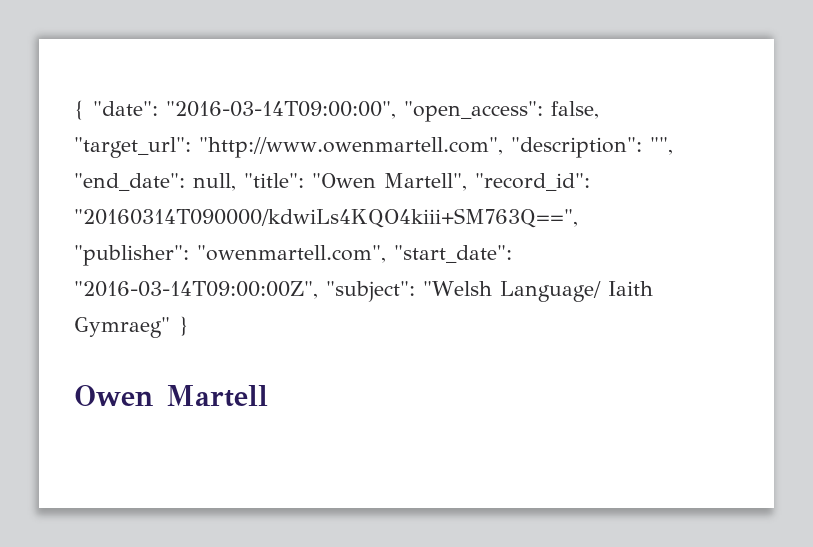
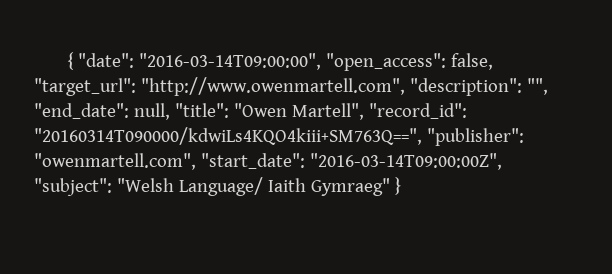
- Owen Martell

